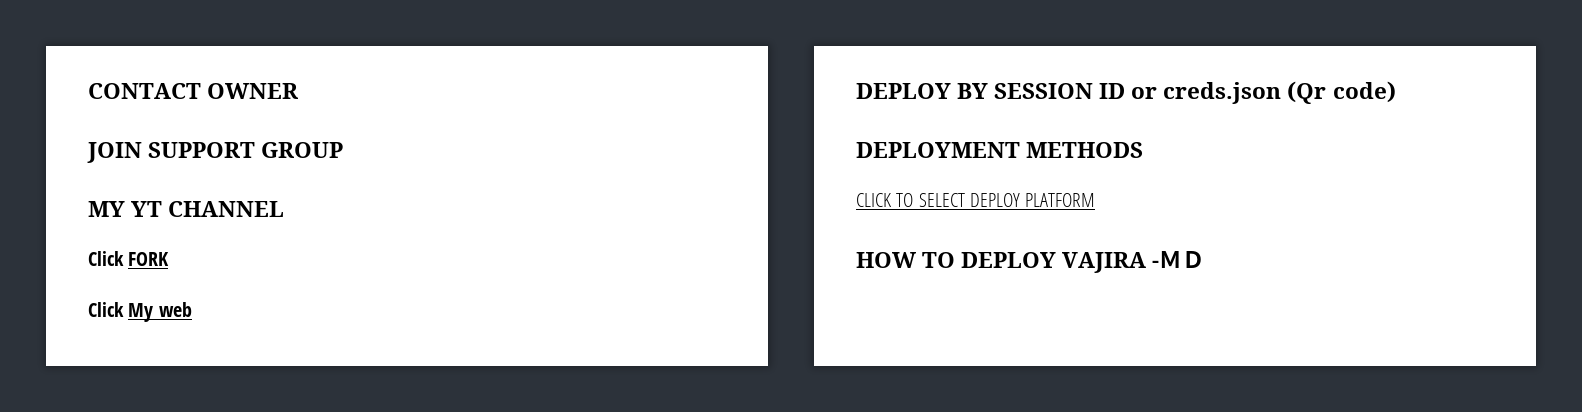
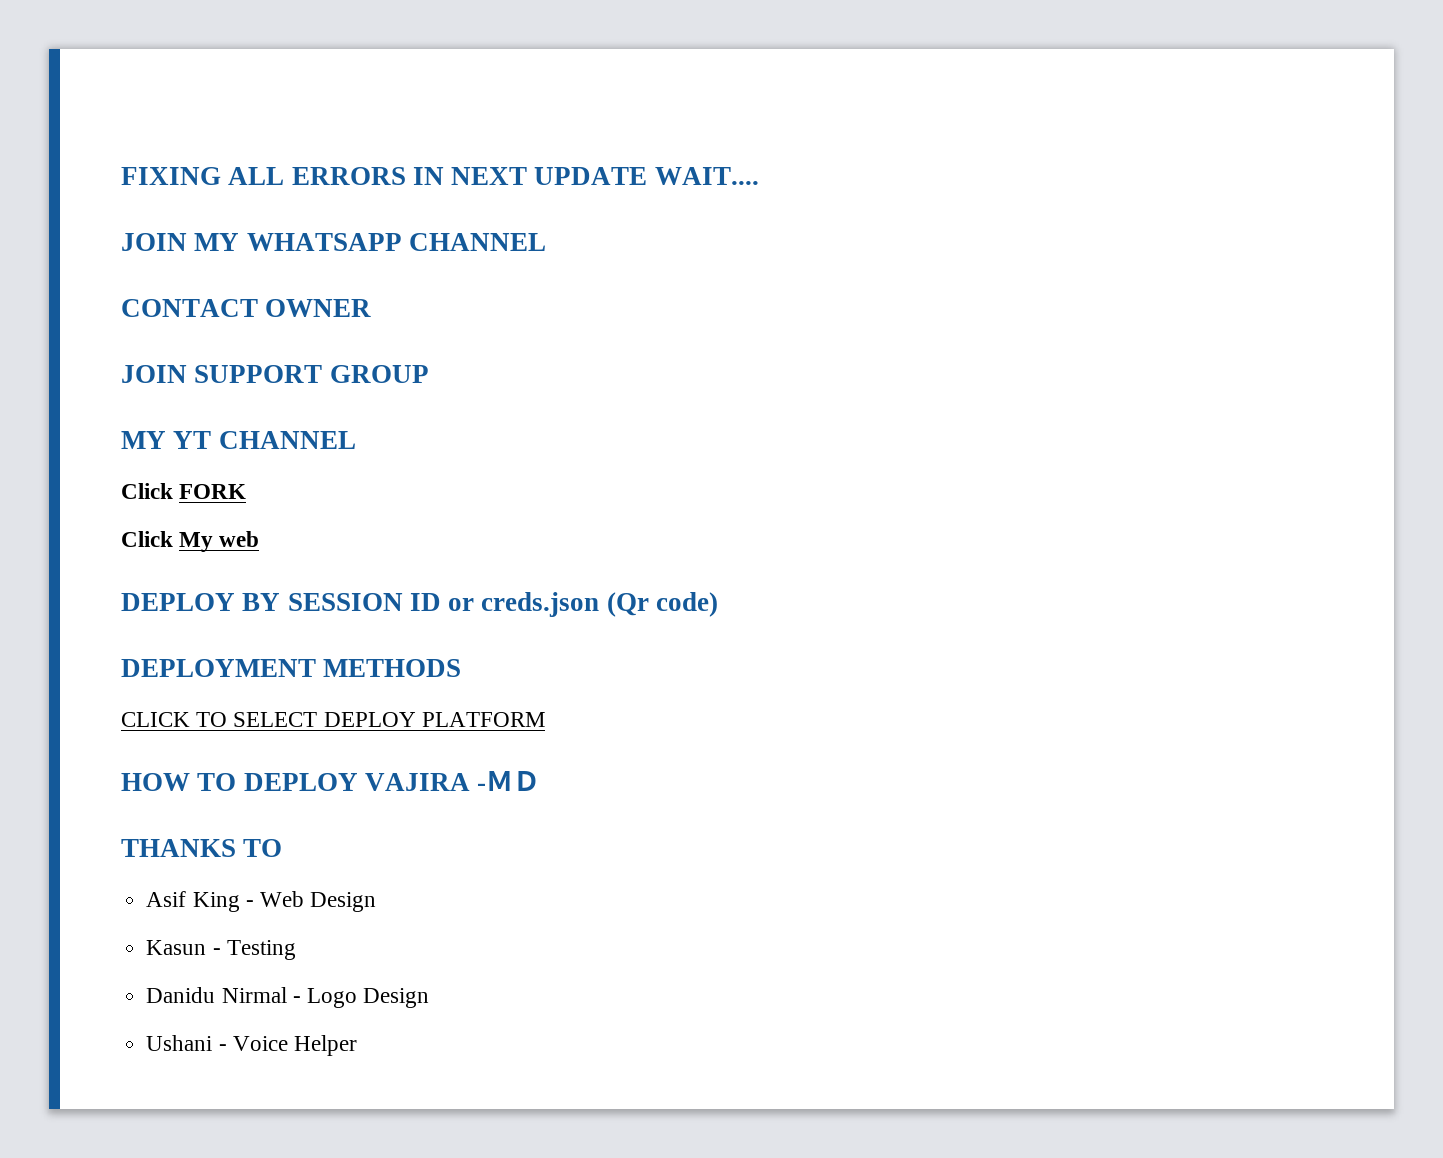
+ FIXING ALL ERRORS IN NEXT UPDATE WAIT....
+ JOIN MY WHATSAPP CHANNEL
+ THANKS TO
+ Asif King - Web Design
+ Kasun - Testing
+ Danidu Nirmal - Logo Design
+ Ushani - Voice Helper

